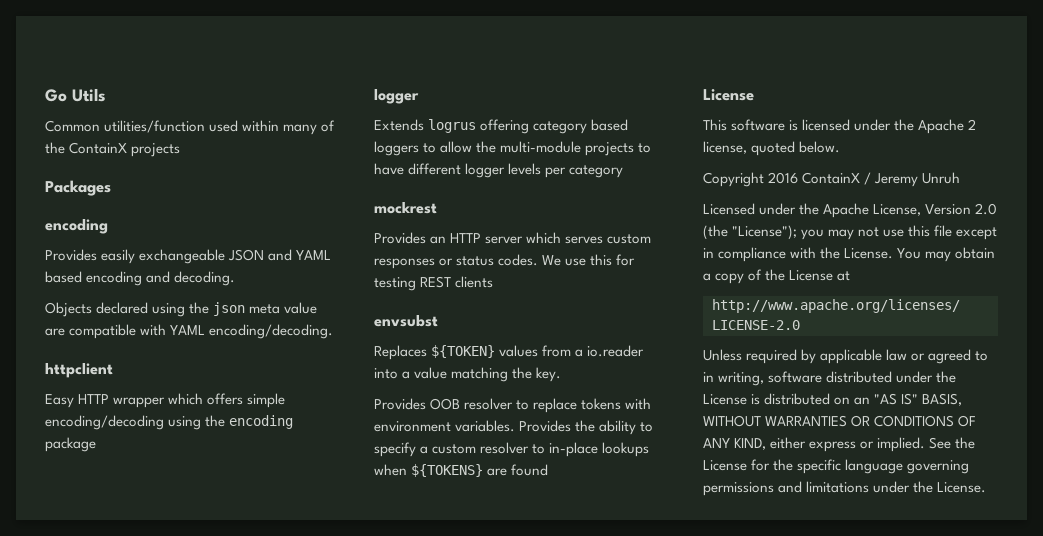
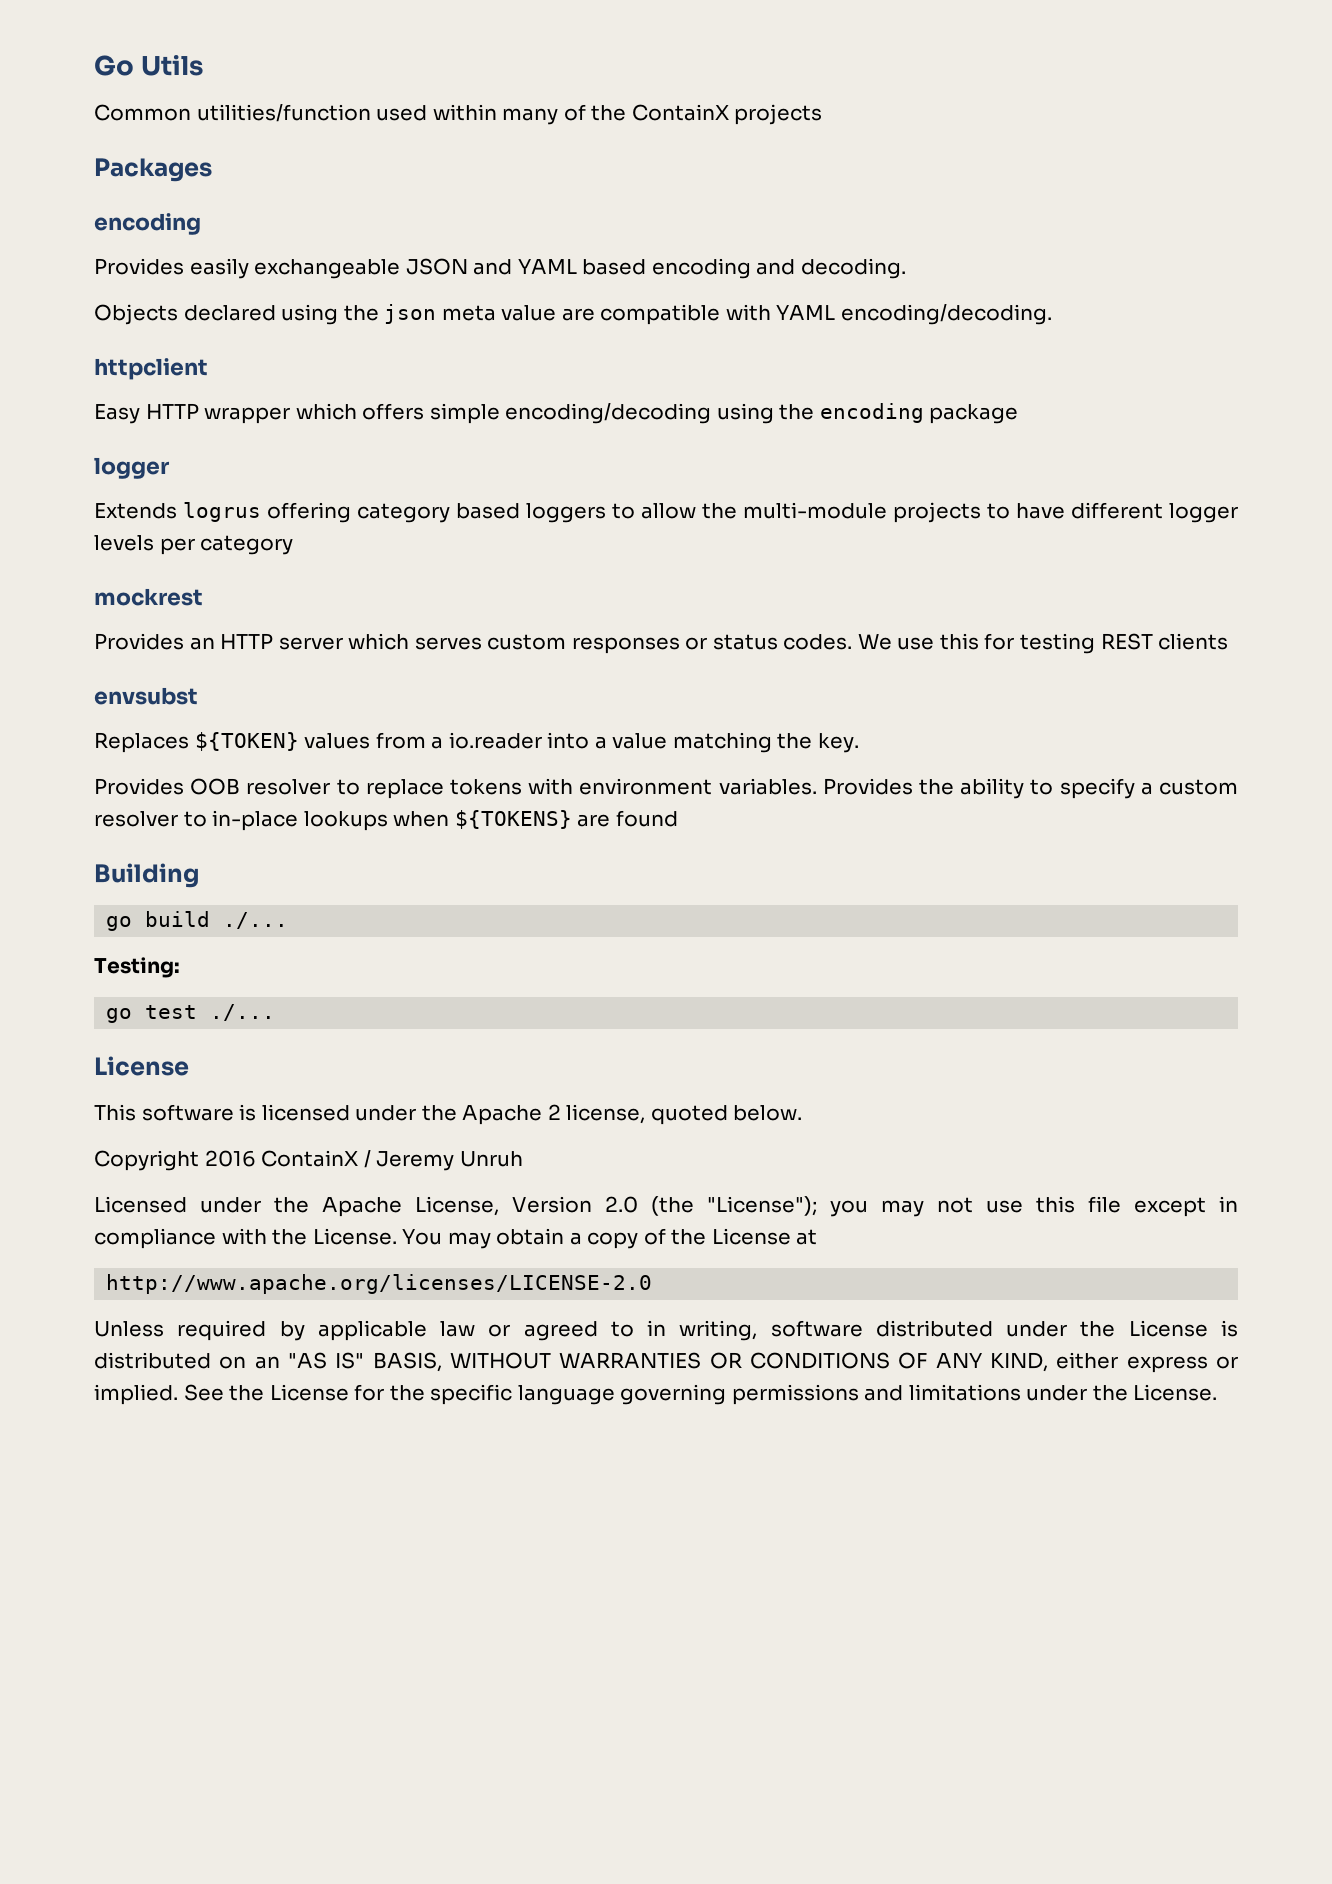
+ Building
+ go build ./...
+ Testing:
+ go test ./...

